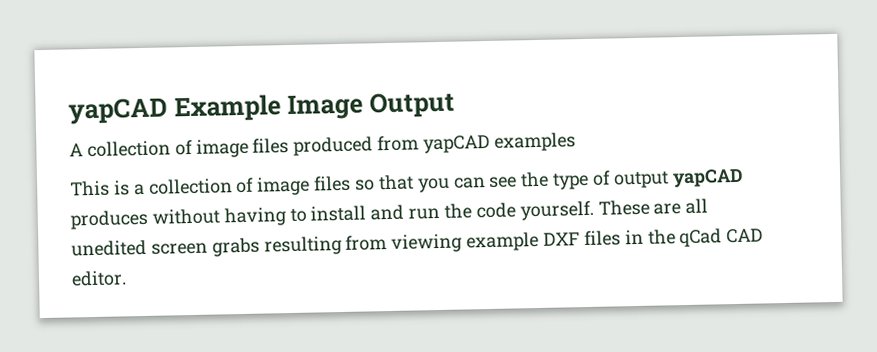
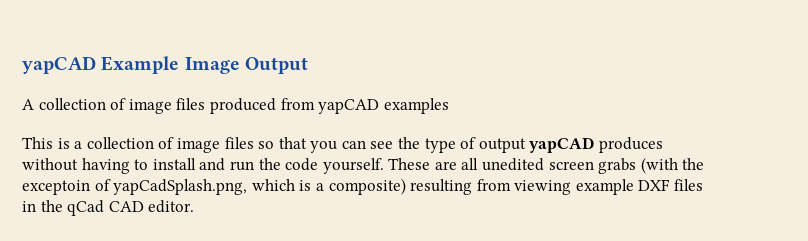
- These are all unedited screen grabs resulting from viewing example DXF files in the qCad CAD editor.
+ These are all unedited screen grabs (with the exceptoin of yapCadSplash.png, which is a composite) resulting from viewing example DXF files in the qCad CAD editor.

